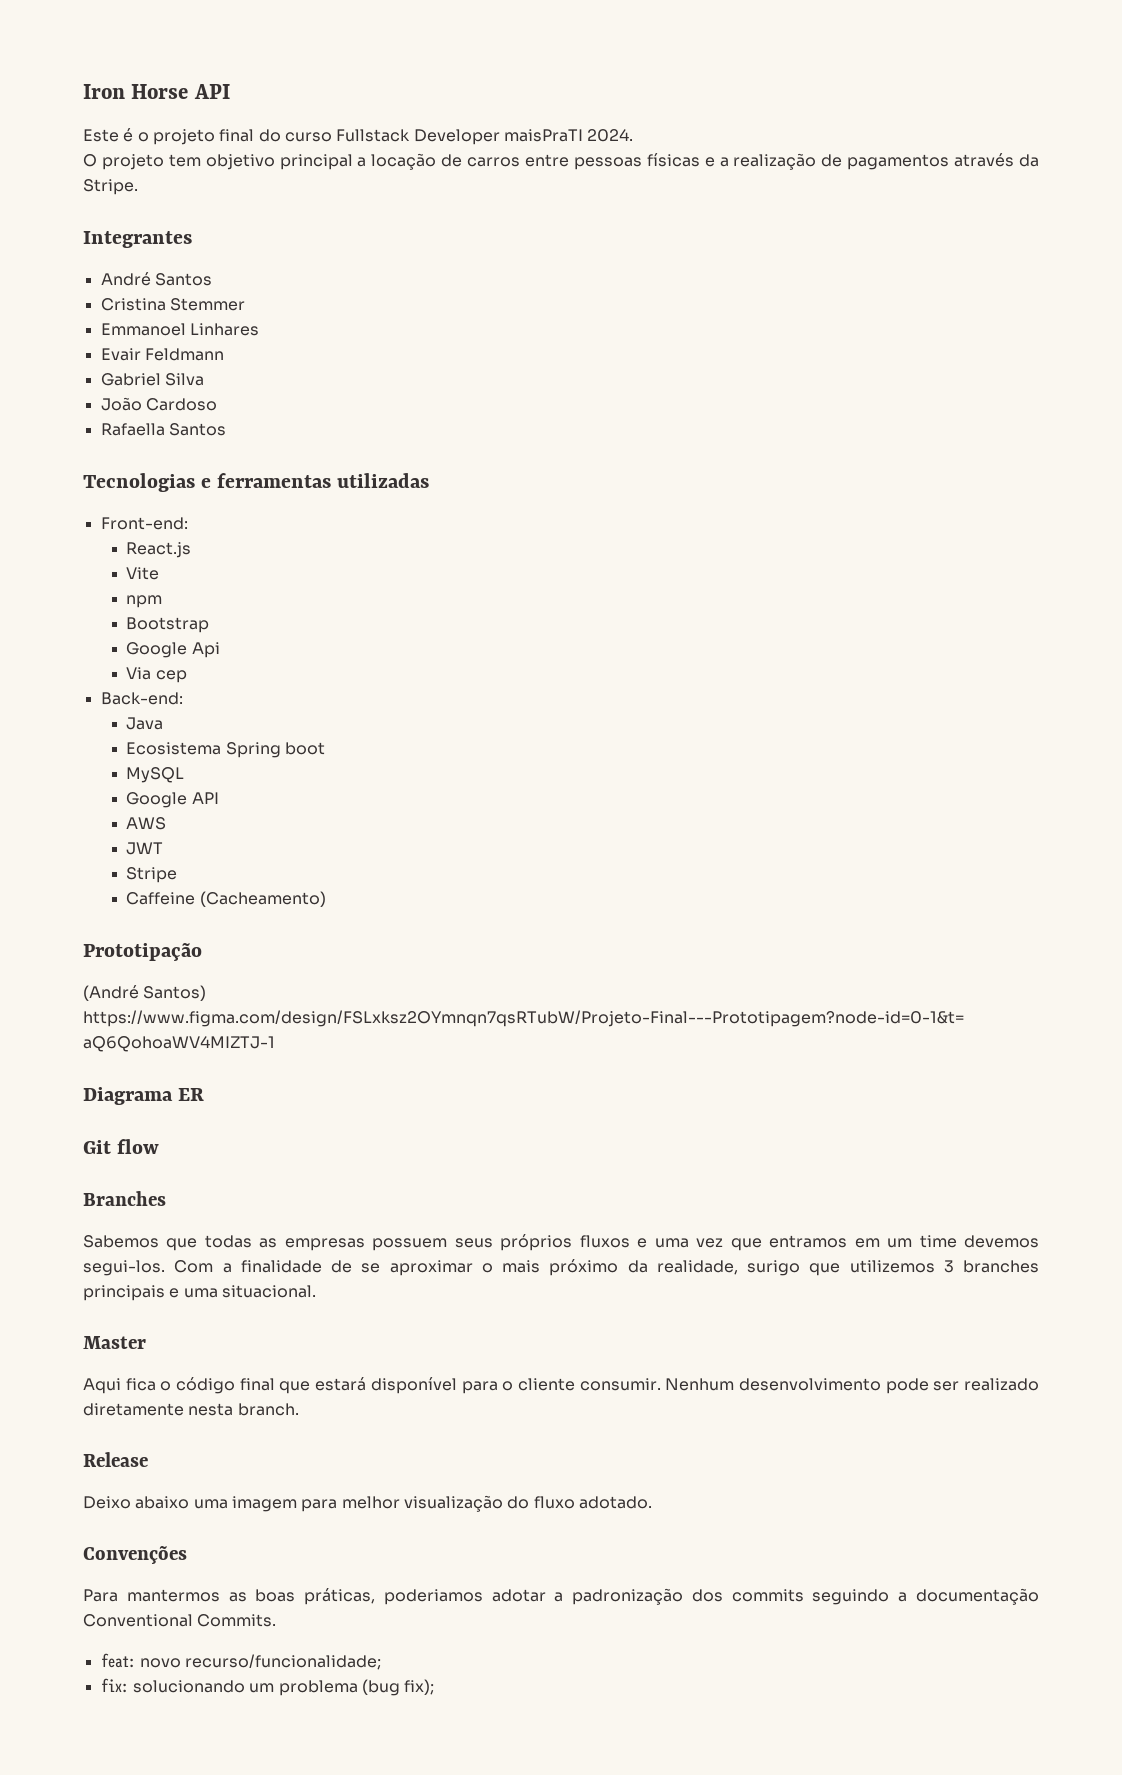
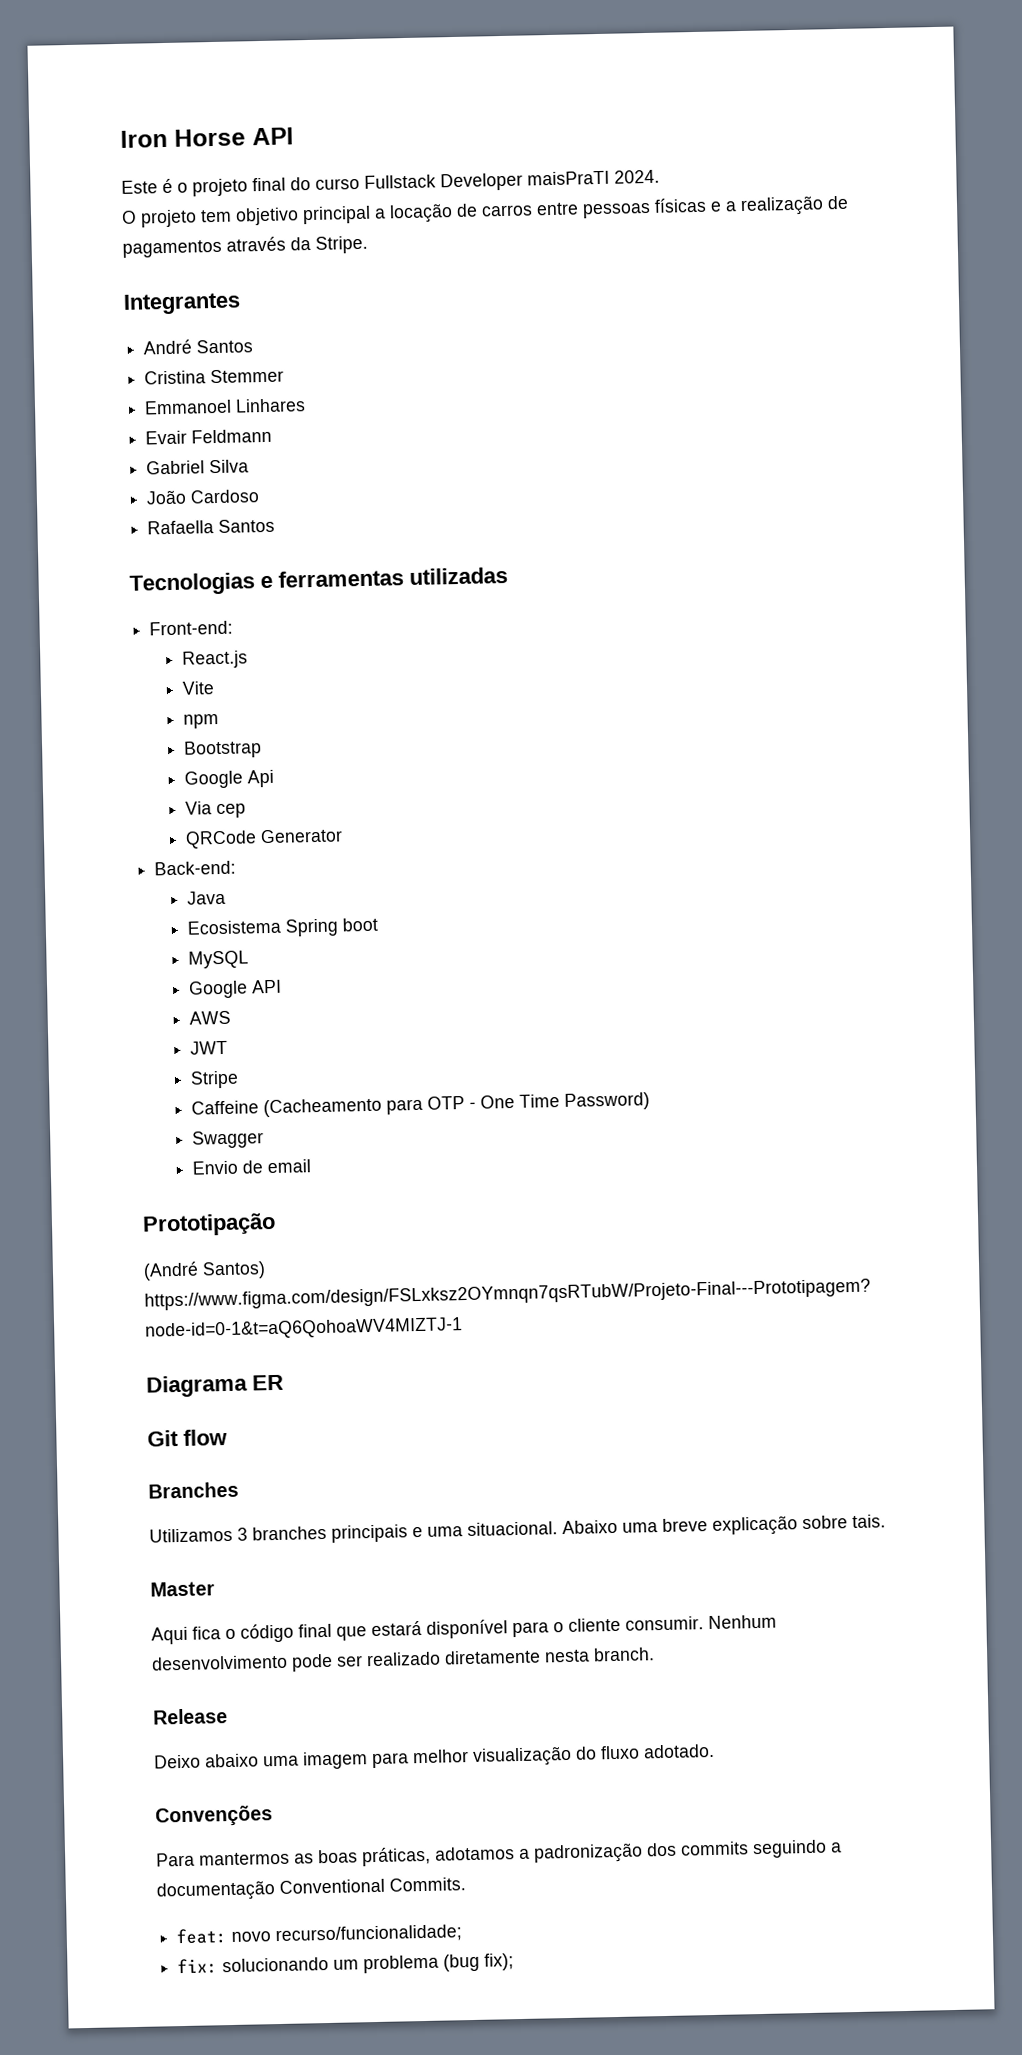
+ QRCode Generator
- Caffeine (Cacheamento)
+ Caffeine (Cacheamento para OTP - One Time Password)
+ Swagger
+ Envio de email
- Sabemos que todas as empresas possuem seus próprios fluxos e uma vez que entramos em um time devemos segui-los. Com a finalidade de se aproximar o mais próximo da realidade, surigo que utilizemos 3 branches principais e uma situacional.
+ Utilizamos 3 branches principais e uma situacional. Abaixo uma breve explicação sobre tais.
- Para mantermos as boas práticas, poderiamos adotar a padronização dos commits seguindo a documentação Conventional Commits.
+ Para mantermos as boas práticas, adotamos a padronização dos commits seguindo a documentação Conventional Commits.

